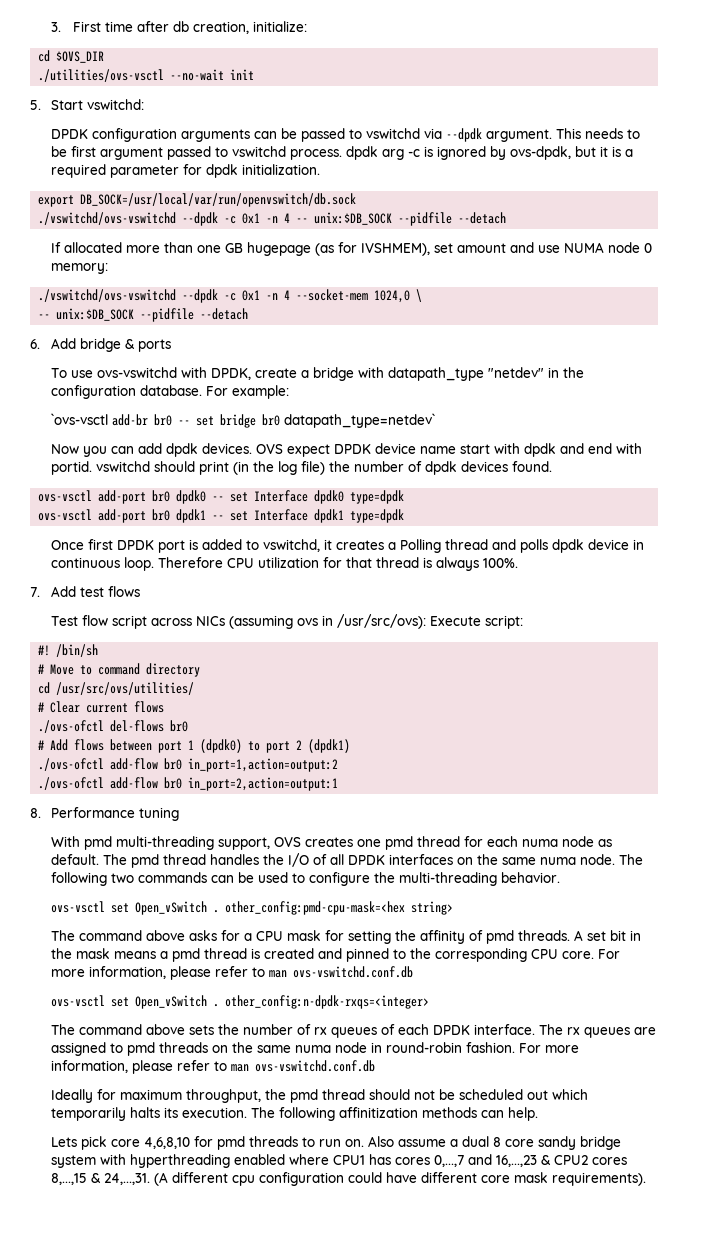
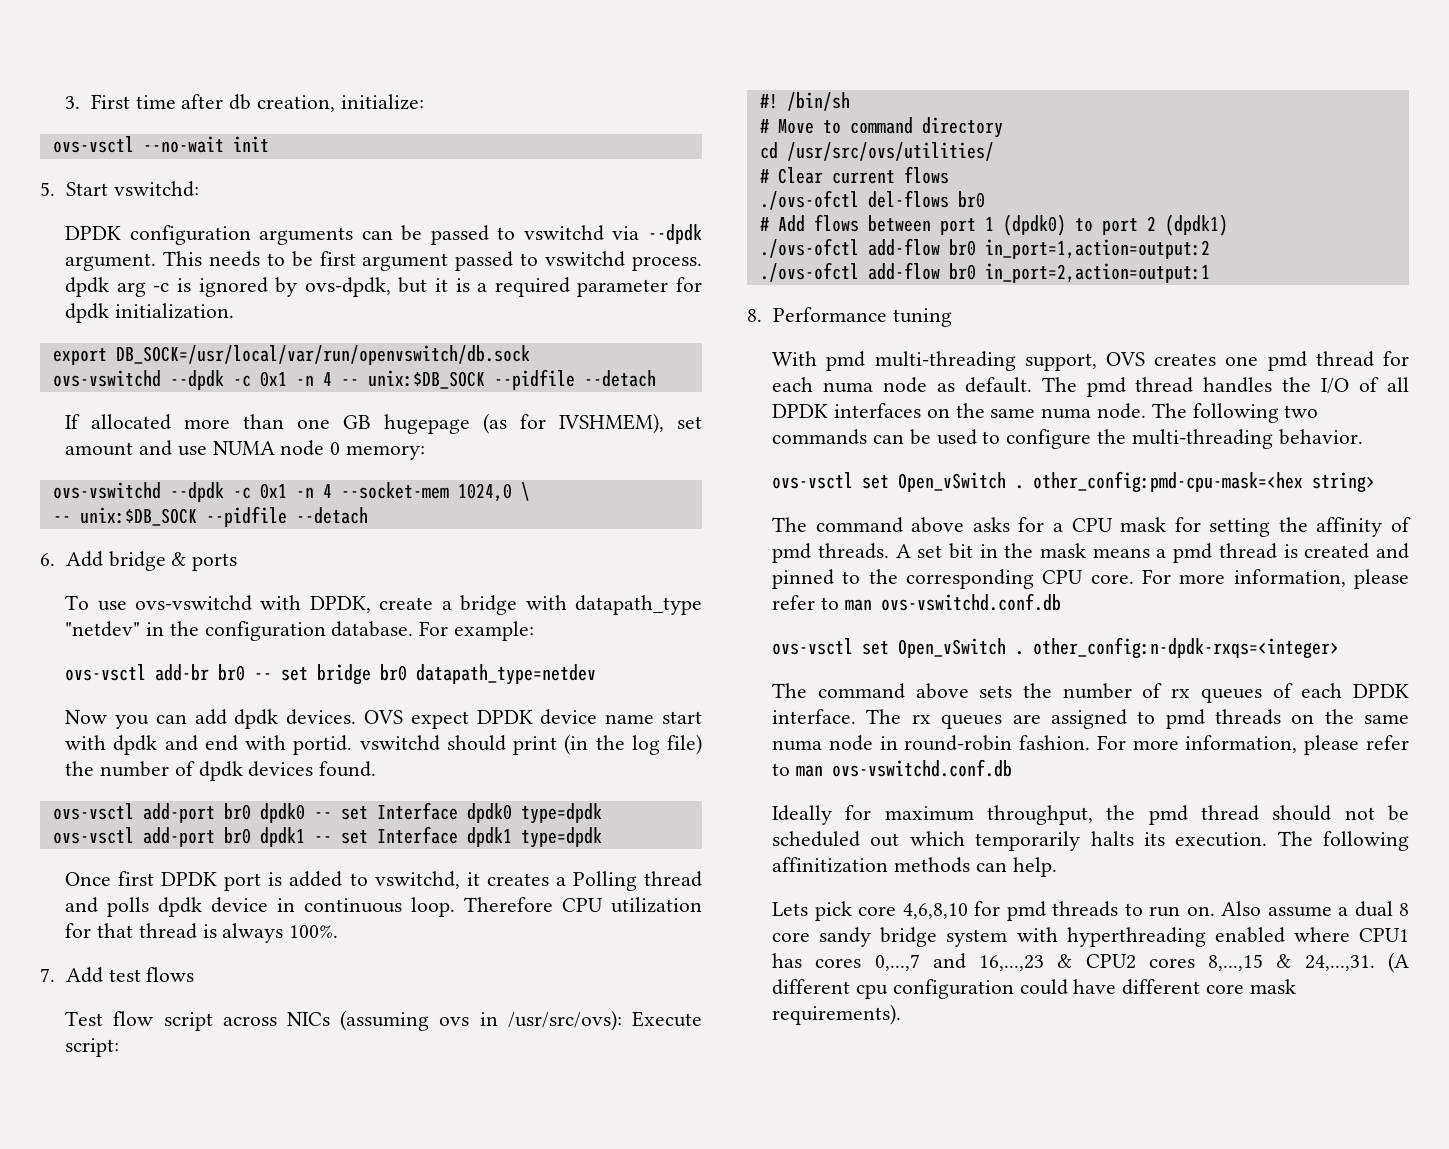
- cd $OVS_DIR
- ./utilities/ovs-vsctl --no-wait init
+ ovs-vsctl --no-wait init
- ./vswitchd/ovs-vswitchd --dpdk -c 0x1 -n 4 -- unix:$DB_SOCK --pidfile --detach
+ ovs-vswitchd --dpdk -c 0x1 -n 4 -- unix:$DB_SOCK --pidfile --detach
- ./vswitchd/ovs-vswitchd --dpdk -c 0x1 -n 4 --socket-mem 1024,0 \
+ ovs-vswitchd --dpdk -c 0x1 -n 4 --socket-mem 1024,0 \
- `ovs-vsctl add-br br0 -- set bridge br0 datapath_type=netdev`
+ ovs-vsctl add-br br0 -- set bridge br0 datapath_type=netdev

